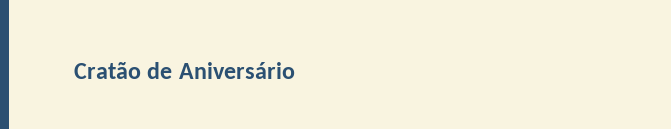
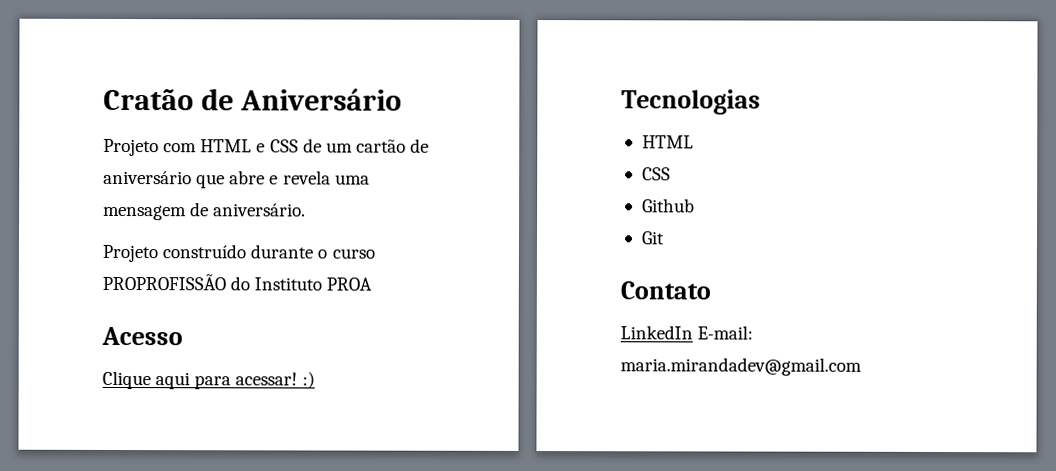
+ Projeto com HTML e CSS de um cartão de aniversário que abre e revela uma mensagem de aniversário.
+ Projeto construído durante o curso PROPROFISSÃO do Instituto PROA
+ Acesso
+ Clique aqui para acessar! :)
+ Tecnologias
+ HTML
+ CSS
+ Github
+ Git
+ Contato
+ LinkedIn E-mail: maria.mirandadev@gmail.com

